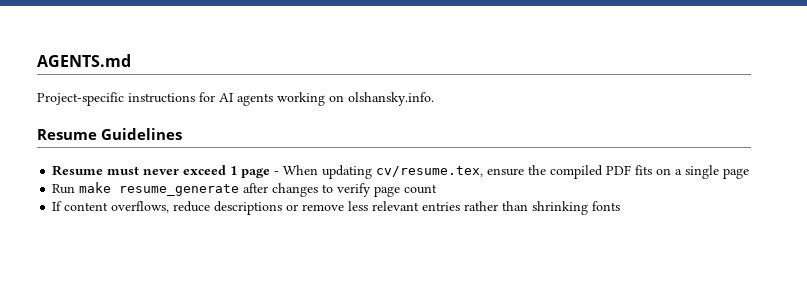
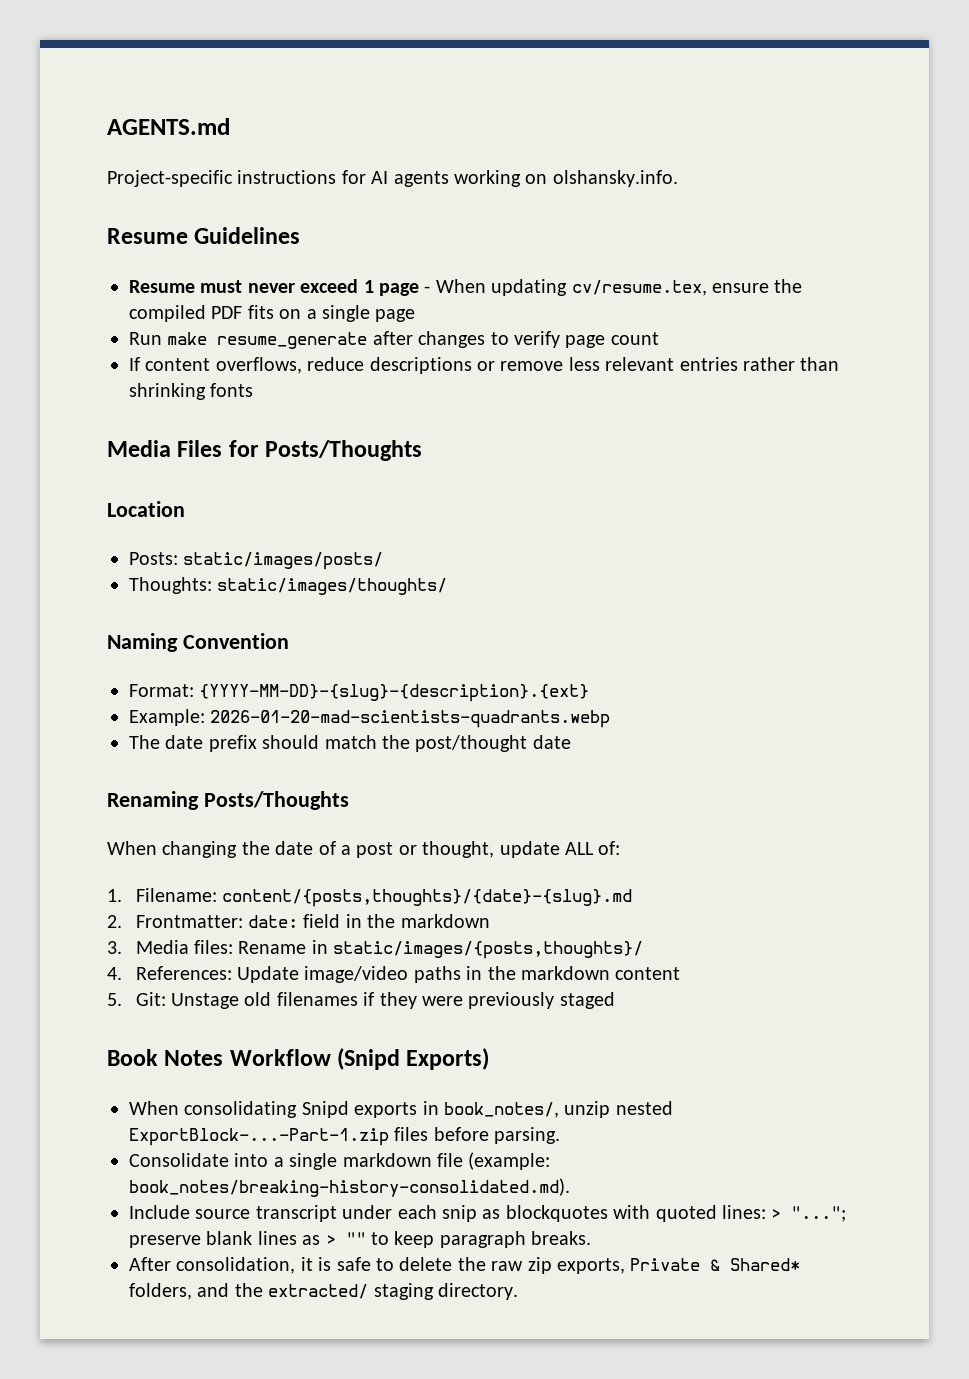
+ Media Files for Posts/Thoughts
+ Location
+ Posts: static/images/posts/
+ Thoughts: static/images/thoughts/
+ Naming Convention
+ Format: {YYYY-MM-DD}-{slug}-{description}.{ext}
+ Example: 2026-01-20-mad-scientists-quadrants.webp
+ The date prefix should match the post/thought date
+ Renaming Posts/Thoughts
+ When changing the date of a post or thought, update ALL of:
+ 1. Filename: content/{posts,thoughts}/{date}-{slug}.md
+ 2. Frontmatter: date: field in the markdown
+ 3. Media files: Rename in static/images/{posts,thoughts}/
+ 4. References: Update image/video paths in the markdown content
+ 5. Git: Unstage old filenames if they were previously staged
+ Book Notes Workflow (Snipd Exports)
+ When consolidating Snipd exports in book_notes/, unzip nested ExportBlock-...-Part-1.zip files before parsing.
+ Consolidate into a single markdown file (example: book_notes/breaking-history-consolidated.md).
+ Include source transcript under each snip as blockquotes with quoted lines: > "..."; preserve blank lines as > "" to keep paragraph breaks.
+ After consolidation, it is safe to delete the raw zip exports, Private & Shared* folders, and the extracted/ staging directory.

